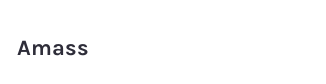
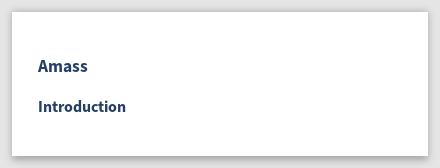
+ Introduction

